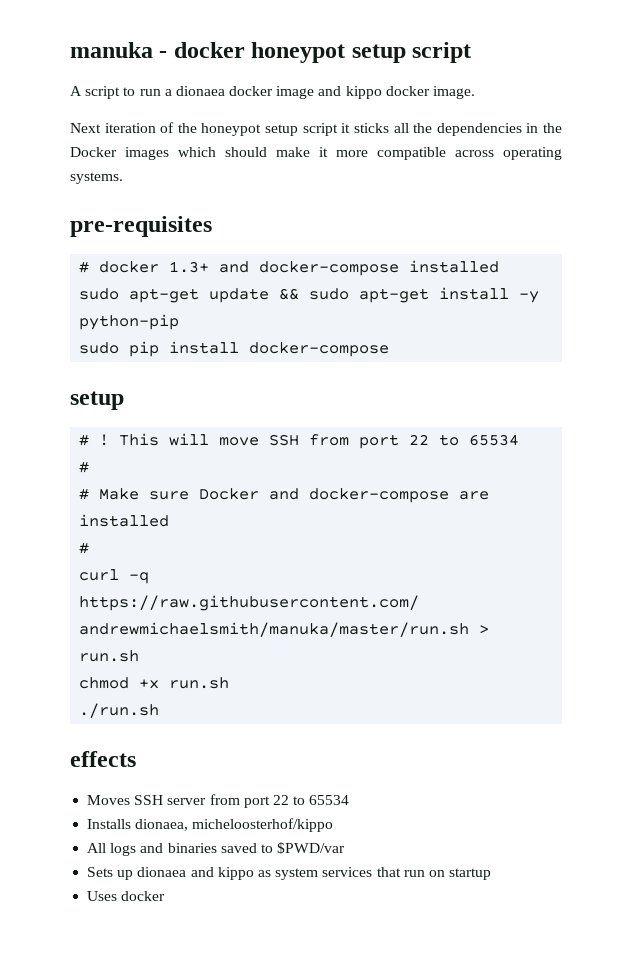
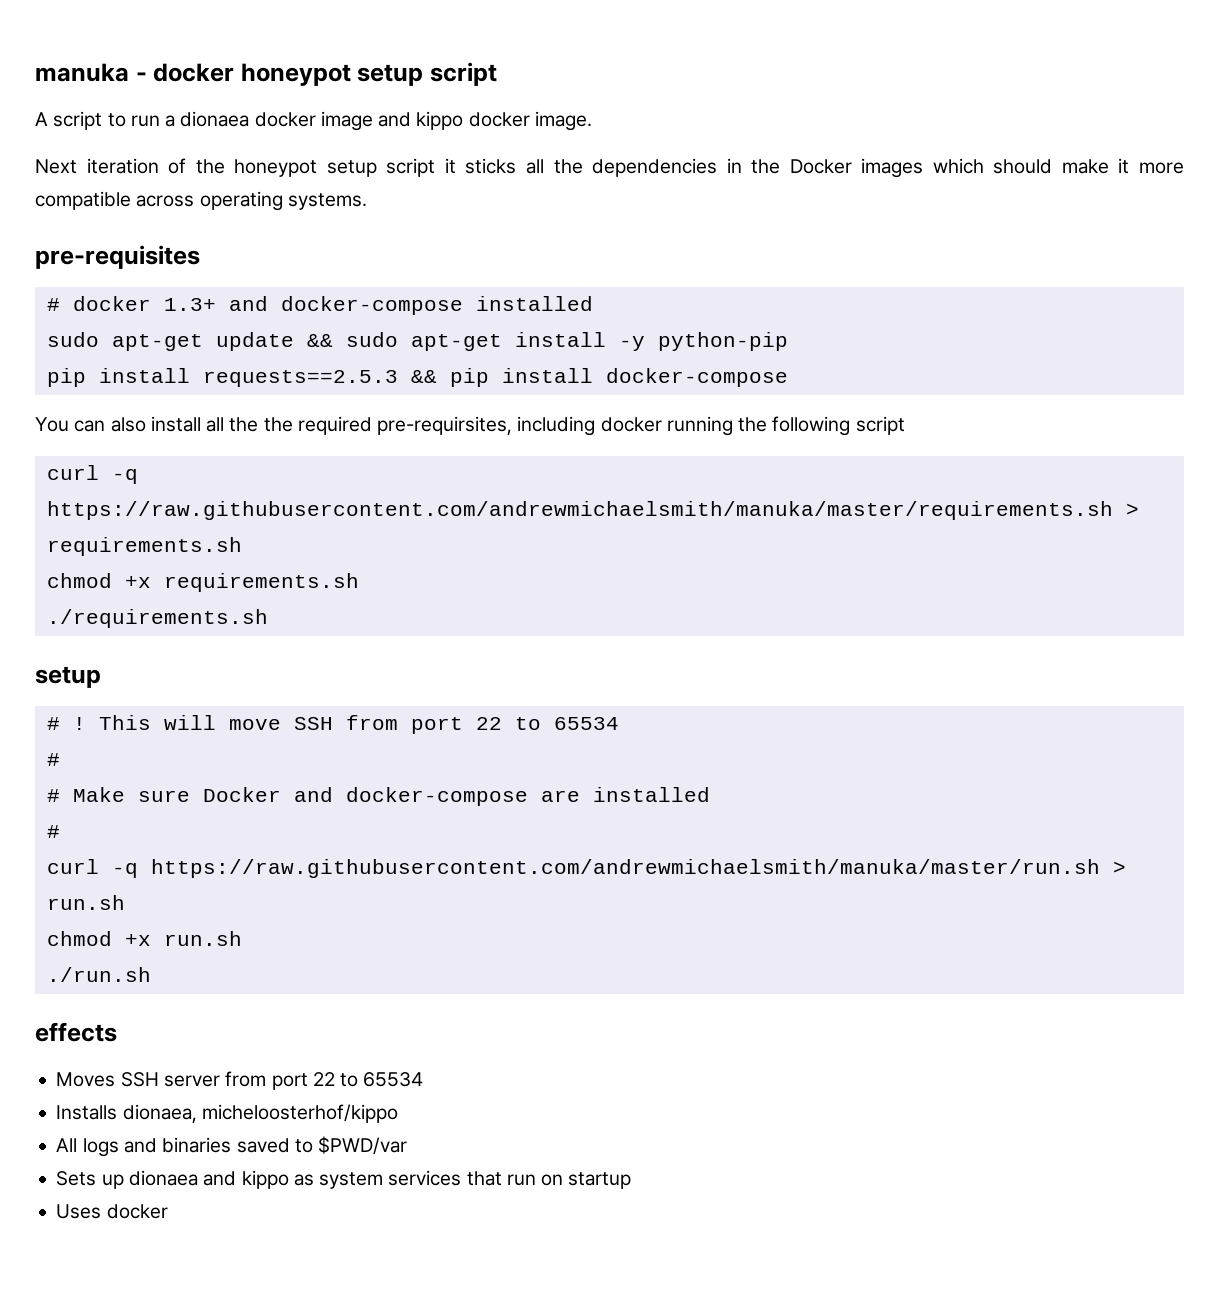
- sudo pip install docker-compose
+ pip install requests==2.5.3 && pip install docker-compose
+ You can also install all the the required pre-requirsites, including docker running the following script
+ curl -q https://raw.githubusercontent.com/andrewmichaelsmith/manuka/master/requirements.sh > requirements.sh
+ chmod +x requirements.sh
+ ./requirements.sh

